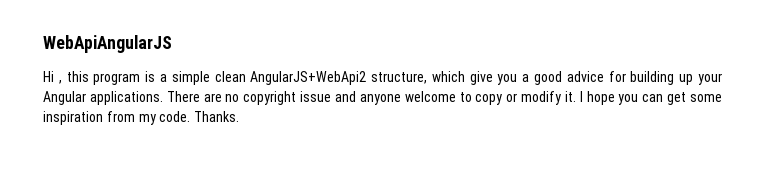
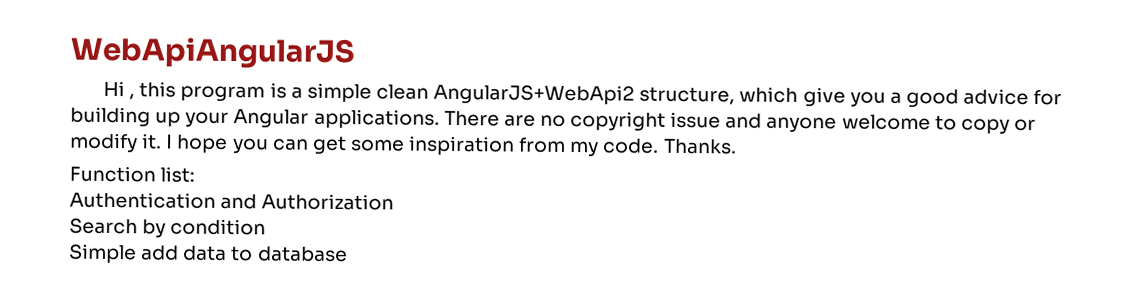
+ Function list:
+ Authentication and Authorization
+ Search by condition
+ Simple add data to database

